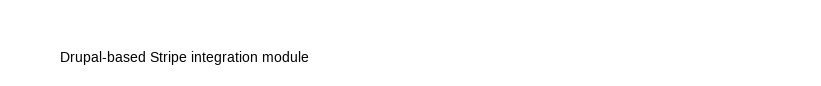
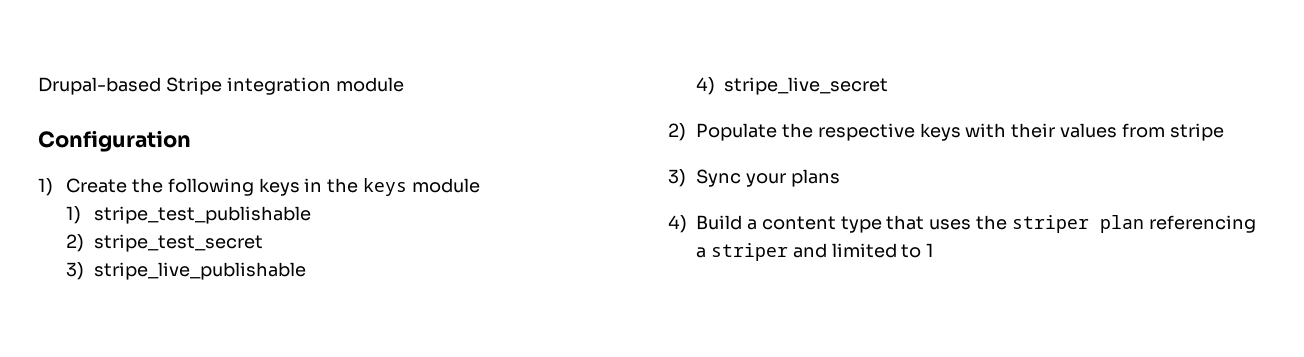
+ Configuration
+ 1) Create the following keys in the keys module
+ 1) stripe_test_publishable
+ 2) stripe_test_secret
+ 3) stripe_live_publishable
+ 4) stripe_live_secret
+ 2) Populate the respective keys with their values from stripe
+ 3) Sync your plans
+ 4) Build a content type that uses the striper plan referencing a striper and limited to 1

